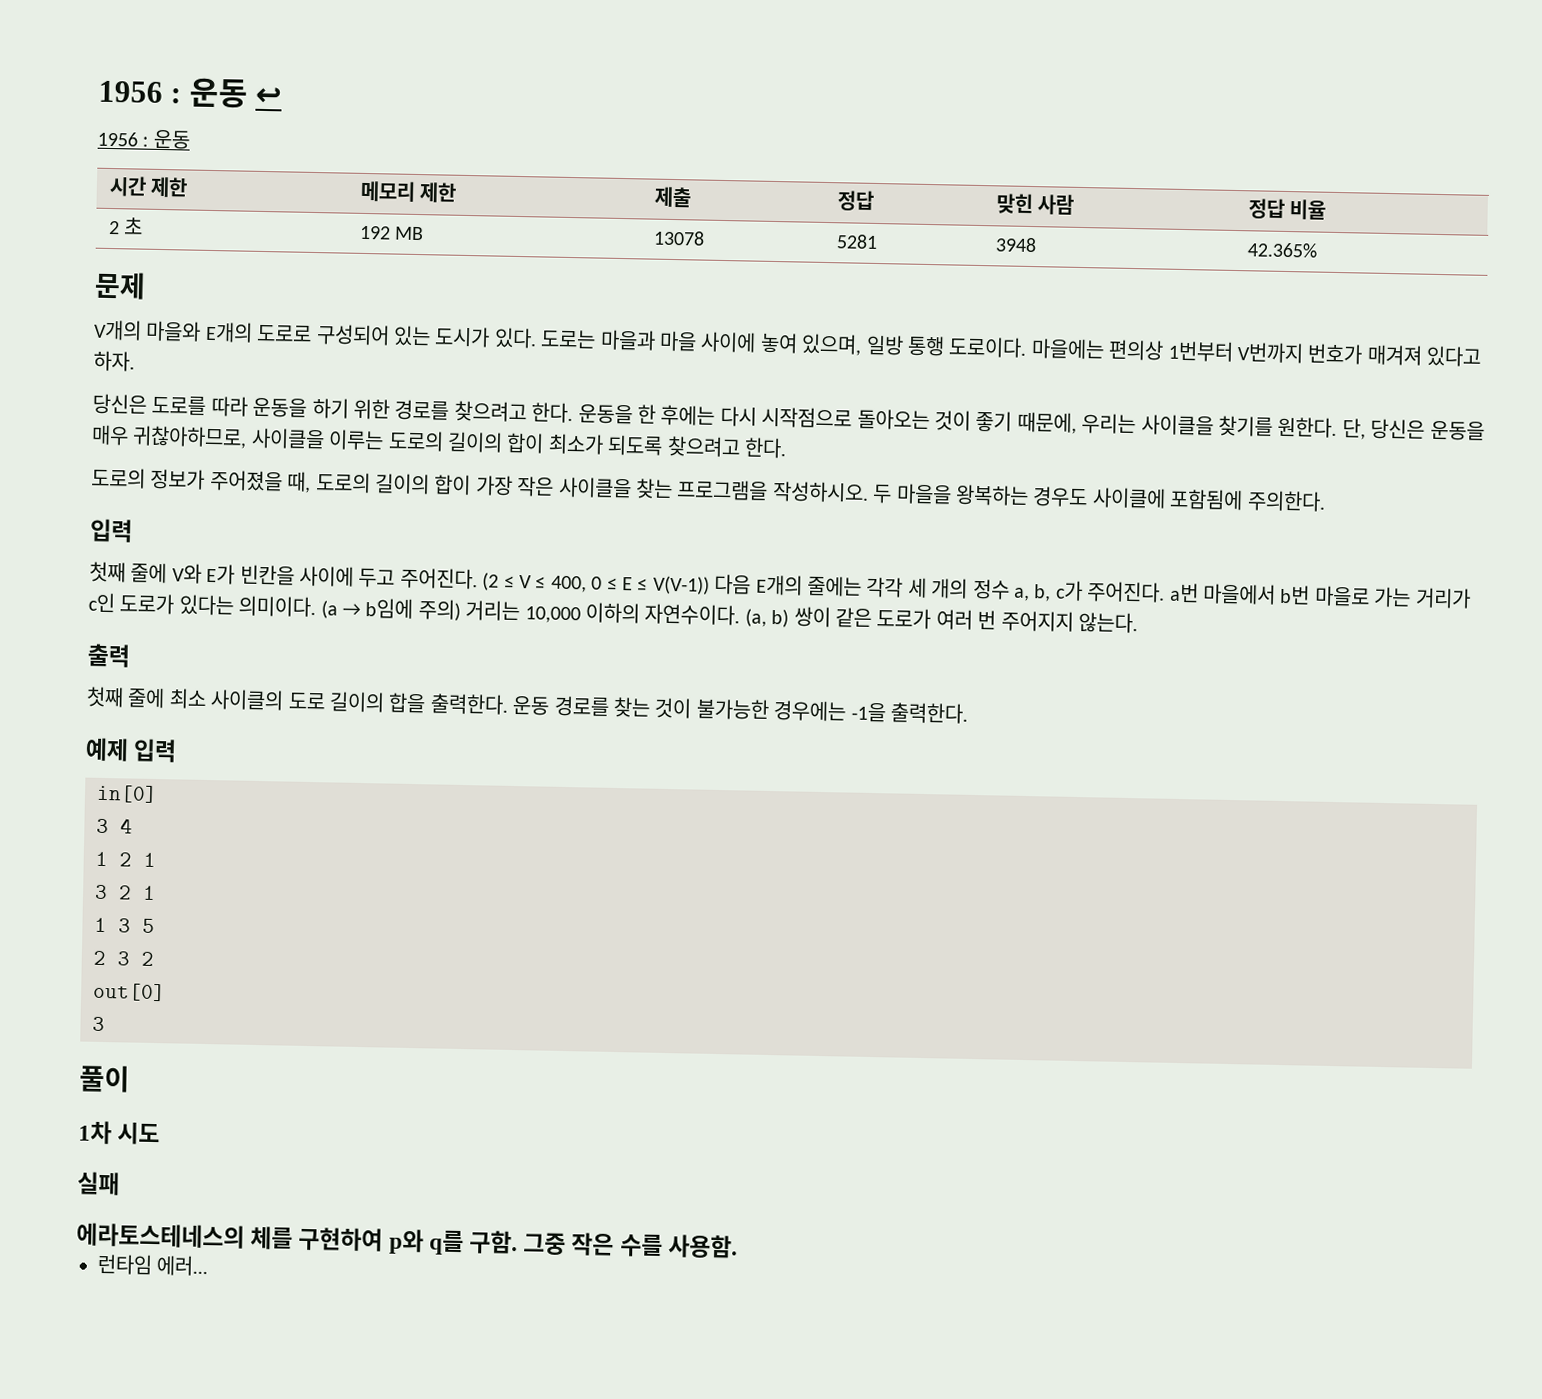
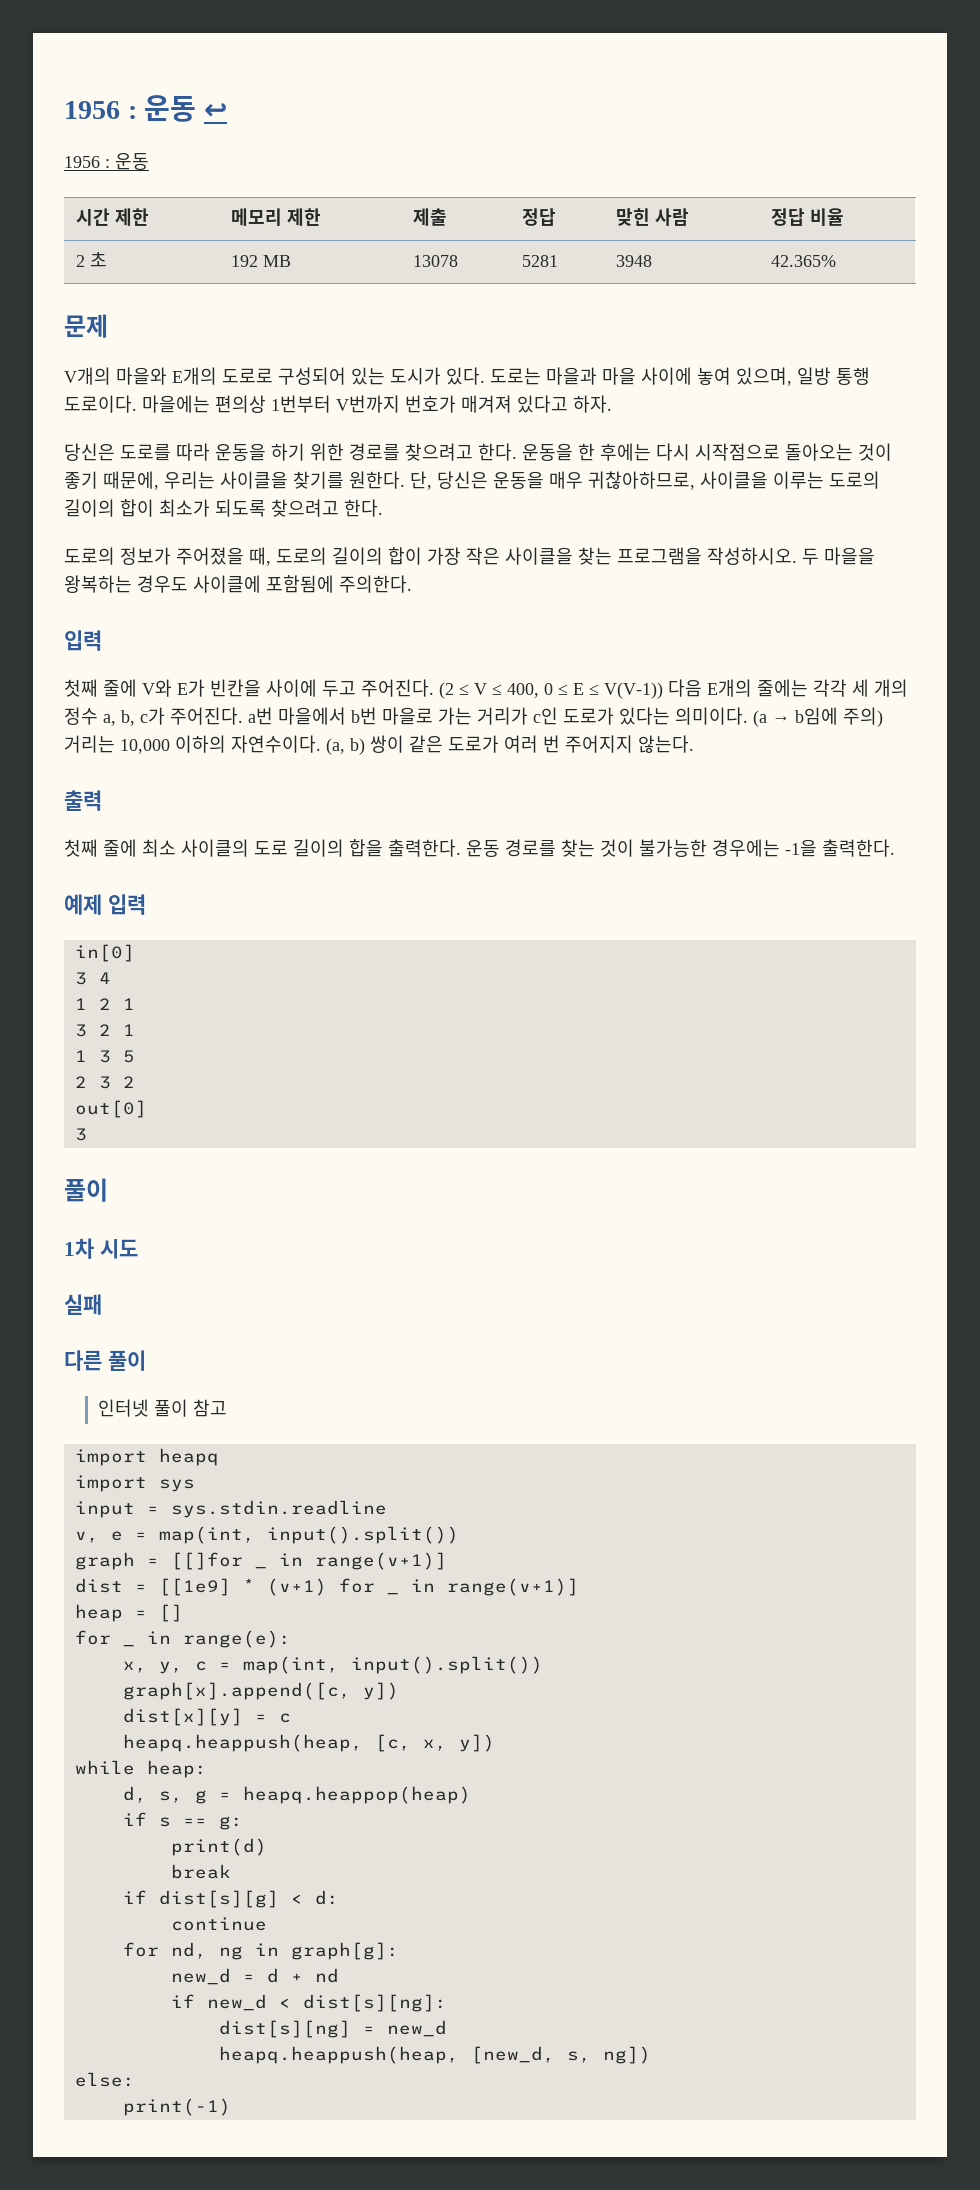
- 에라토스테네스의 체를 구현하여 p와 q를 구함. 그중 작은 수를 사용함.
- 런타임 에러...
+ 다른 풀이
+ 인터넷 풀이 참고
+ import heapq
+ import sys
+ input = sys.stdin.readline
+ v, e = map(int, input().split())
+ graph = [[]for _ in range(v+1)]
+ dist = [[1e9] * (v+1) for _ in range(v+1)]
+ heap = []
+ for _ in range(e):
+ x, y, c = map(int, input().split())
+ graph[x].append([c, y])
+ dist[x][y] = c
+ heapq.heappush(heap, [c, x, y])
+ while heap:
+ d, s, g = heapq.heappop(heap)
+ if s == g:
+ print(d)
+ break
+ if dist[s][g] < d:
+ continue
+ for nd, ng in graph[g]:
+ new_d = d + nd
+ if new_d < dist[s][ng]:
+ dist[s][ng] = new_d
+ heapq.heappush(heap, [new_d, s, ng])
+ else:
+ print(-1)

